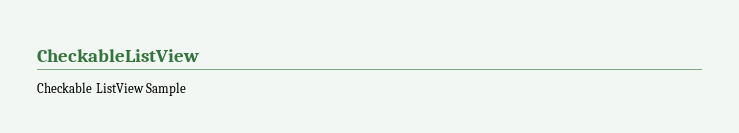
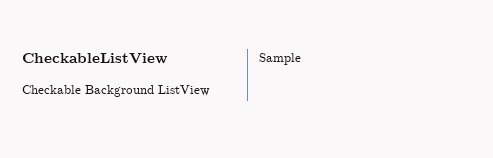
- Checkable ListView Sample
+ Checkable Background ListView Sample

